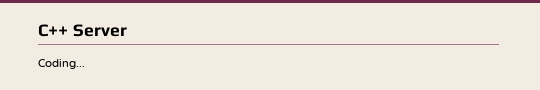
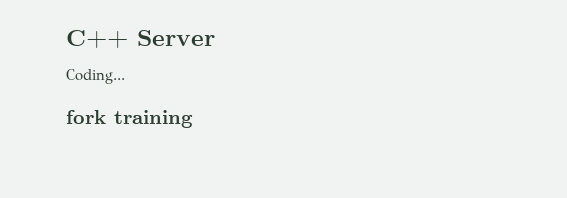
+ fork training

